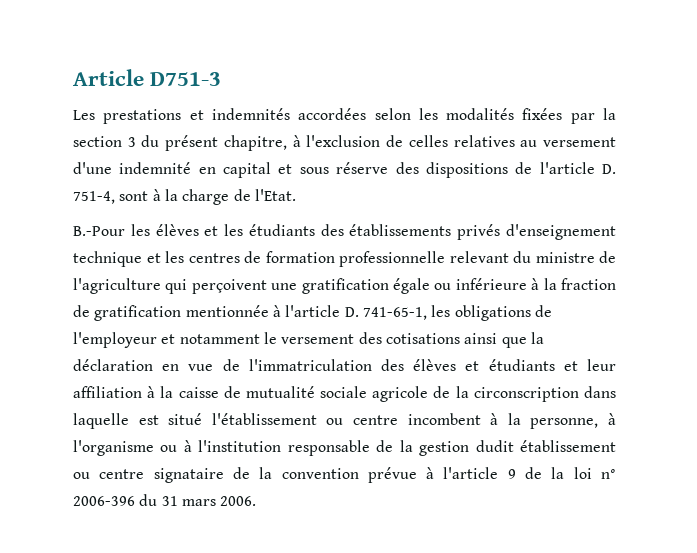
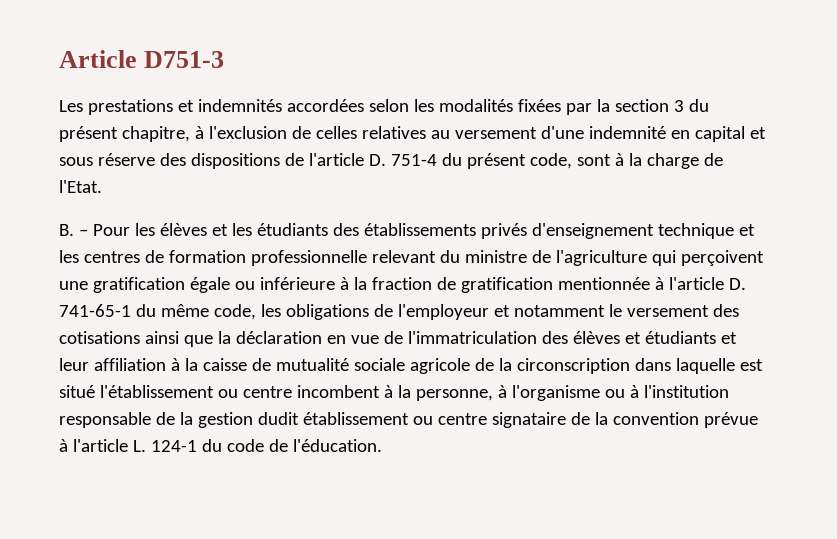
- Les prestations et indemnités accordées selon les modalités fixées par la section 3 du présent chapitre, à l'exclusion de celles relatives au versement d'une indemnité en capital et sous réserve des dispositions de l'article D. 751-4, sont à la charge de l'Etat.
+ Les prestations et indemnités accordées selon les modalités fixées par la section 3 du présent chapitre, à l'exclusion de celles relatives au versement d'une indemnité en capital et sous réserve des dispositions de l'article D. 751-4 du présent code, sont à la charge de l'Etat.
- B.-Pour les élèves et les étudiants des établissements privés d'enseignement technique et les centres de formation professionnelle relevant du ministre de l'agriculture qui perçoivent une gratification égale ou inférieure à la fraction de gratification mentionnée à l'article D. 741-65-1, les obligations de l'employeur et notamment le versement des cotisations ainsi que la déclaration en vue de l'immatriculation des élèves et étudiants et leur affiliation à la caisse de mutualité sociale agricole de la circonscription dans laquelle est situé l'établissement ou centre incombent à la personne, à l'organisme ou à l'institution responsable de la gestion dudit établissement ou centre signataire de la convention prévue à l'article 9 de la loi n° 2006-396 du 31 mars 2006.
+ B. – Pour les élèves et les étudiants des établissements privés d'enseignement technique et les centres de formation professionnelle relevant du ministre de l'agriculture qui perçoivent une gratification égale ou inférieure à la fraction de gratification mentionnée à l'article D. 741-65-1 du même code, les obligations de l'employeur et notamment le versement des cotisations ainsi que la déclaration en vue de l'immatriculation des élèves et étudiants et leur affiliation à la caisse de mutualité sociale agricole de la circonscription dans laquelle est situé l'établissement ou centre incombent à la personne, à l'organisme ou à l'institution responsable de la gestion dudit établissement ou centre signataire de la convention prévue à l'article L. 124-1 du code de l'éducation.

